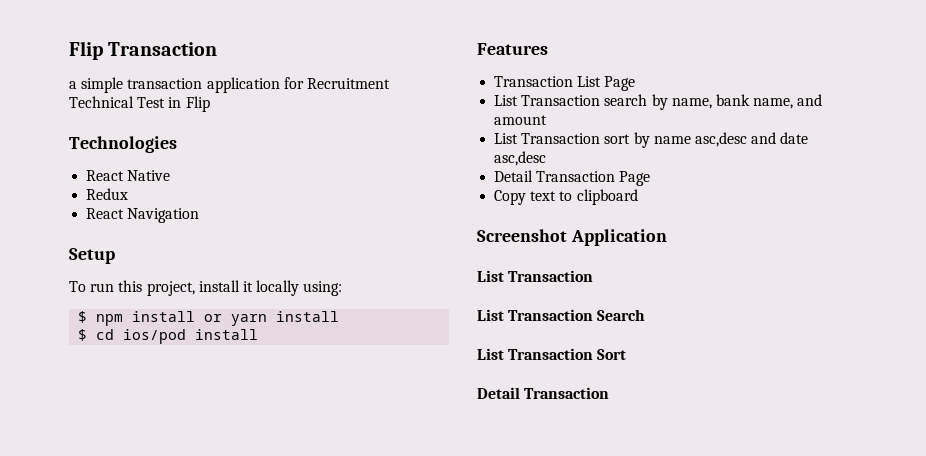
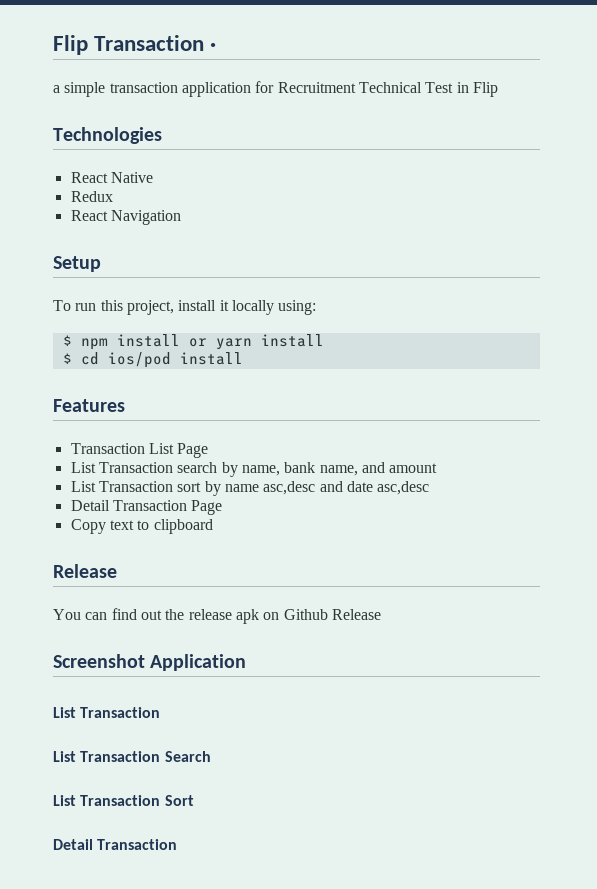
- Flip Transaction
+ Flip Transaction ·
  Copy text to clipboard
+ Release
+ You can find out the release apk on Github Release

